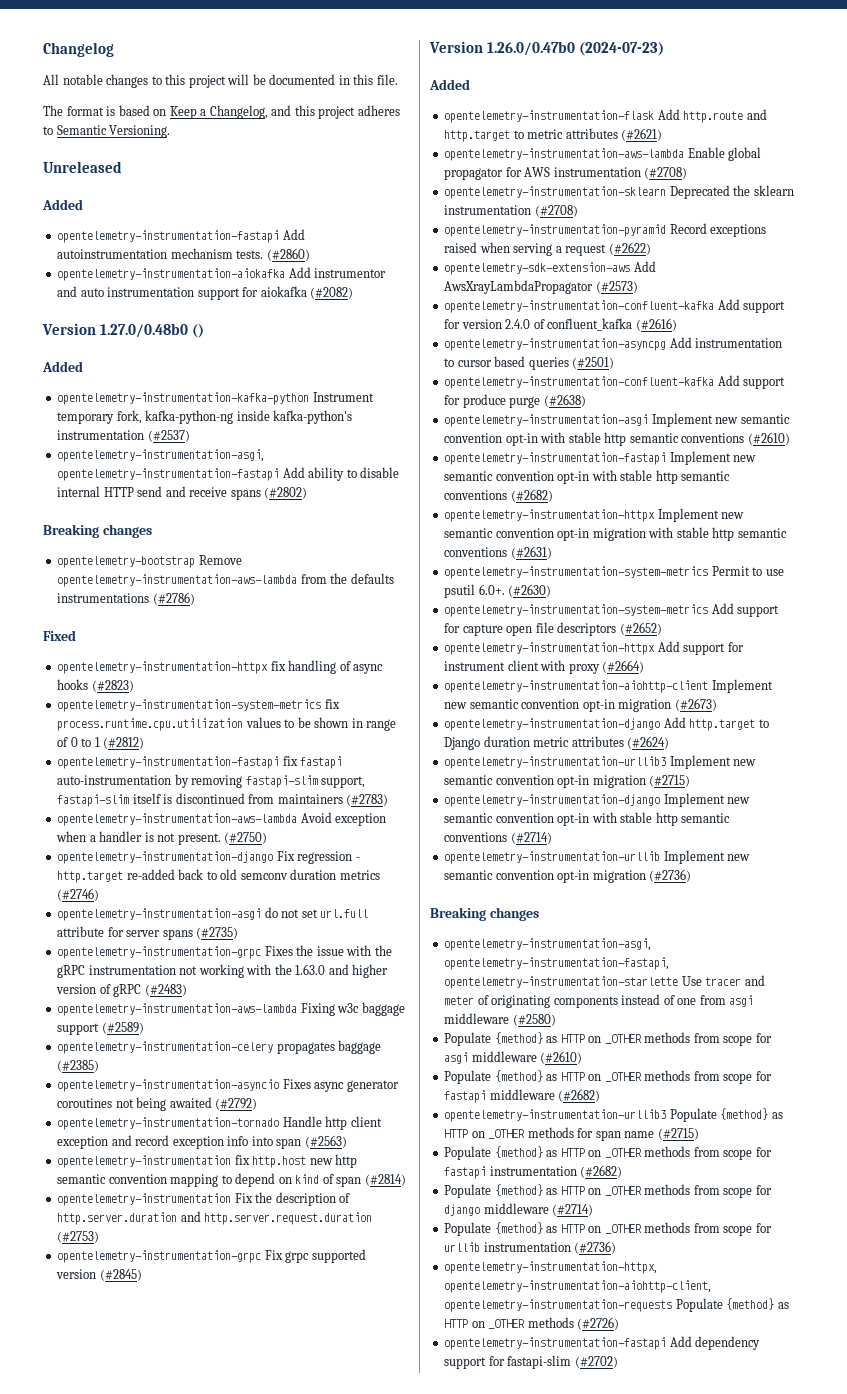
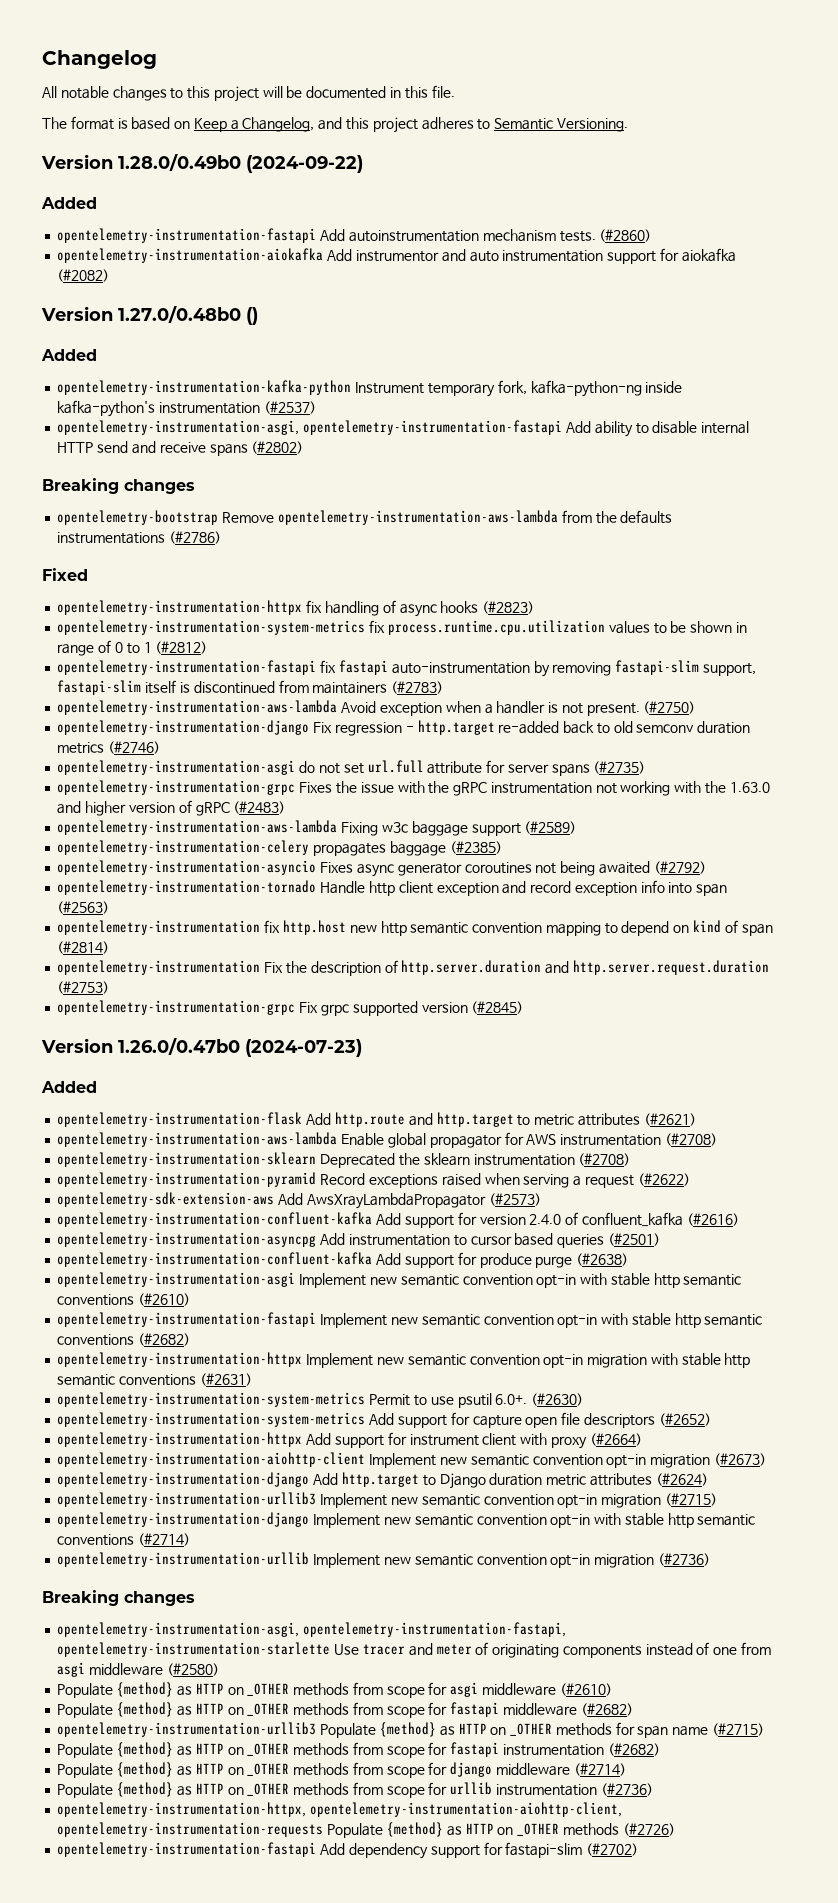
- Unreleased
+ Version 1.28.0/0.49b0 (2024-09-22)

